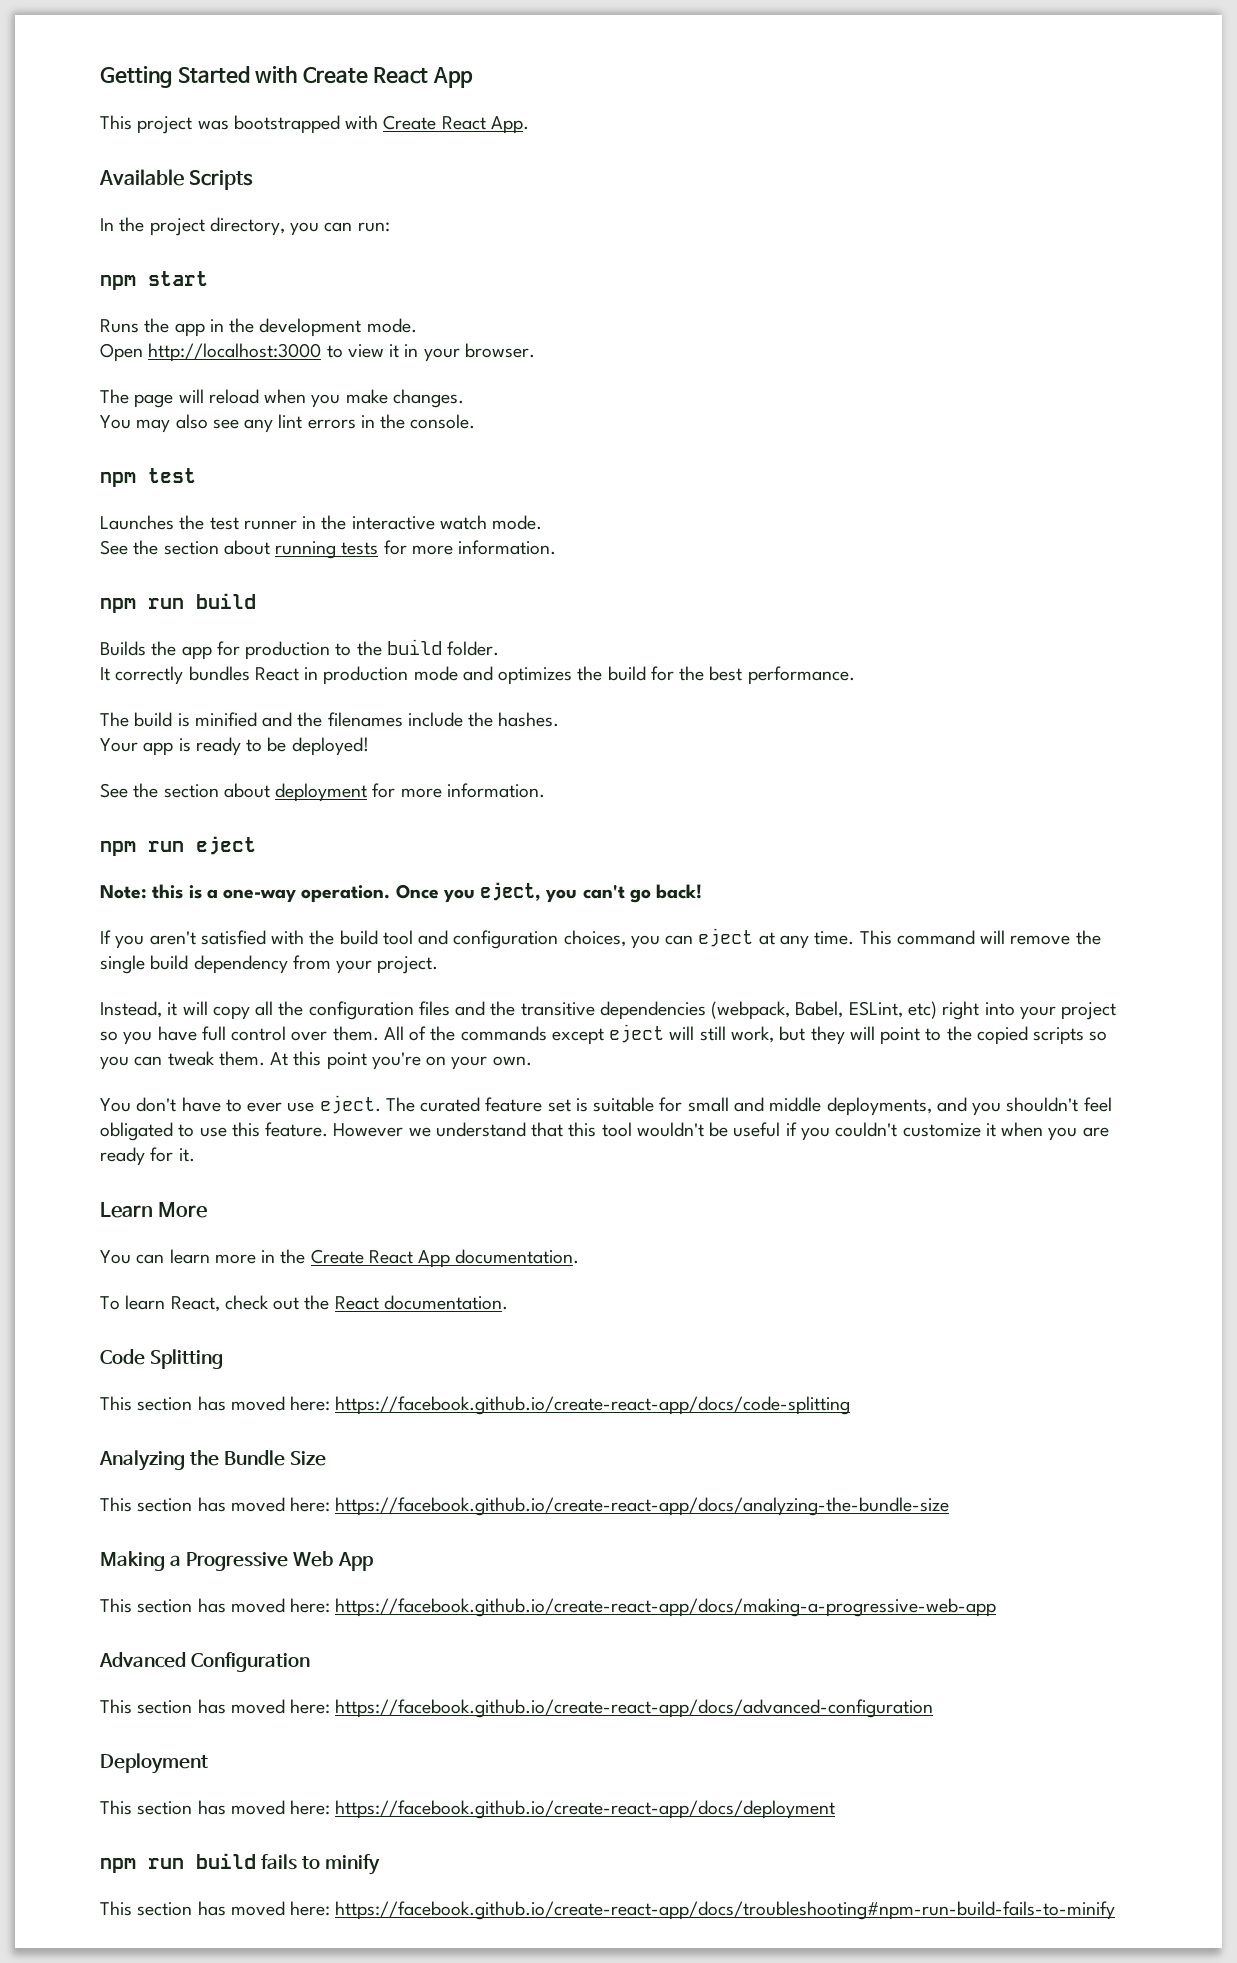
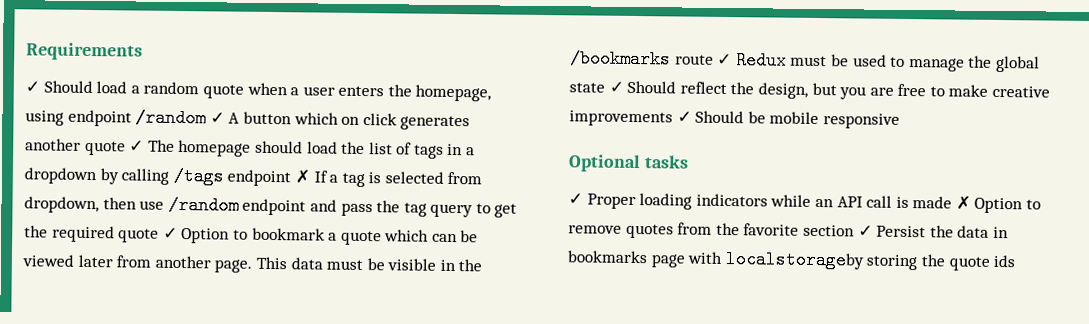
- Getting Started with Create React App
- This project was bootstrapped with Create React App.
- Available Scripts
- In the project directory, you can run:
- npm start
- Runs the app in the development mode.
- Open http://localhost:3000 to view it in your browser.
- The page will reload when you make changes.
- You may also see any lint errors in the console.
- npm test
- Launches the test runner in the interactive watch mode.
- See the section about running tests for more information.
- npm run build
- Builds the app for production to the build folder.
- It correctly bundles React in production mode and optimizes the build for the best performance.
- The build is minified and the filenames include the hashes.
- Your app is ready to be deployed!
- See the section about deployment for more information.
- npm run eject
- Note: this is a one-way operation. Once you eject, you can't go back!
- If you aren't satisfied with the build tool and configuration choices, you can eject at any time. This command will remove the single build dependency from your project.
- Instead, it will copy all the configuration files and the transitive dependencies (webpack, Babel, ESLint, etc) right into your project so you have full control over them. All of the commands except eject will still work, but they will point to the copied scripts so you can tweak them. At this point you're on your own.
- You don't have to ever use eject. The curated feature set is suitable for small and middle deployments, and you shouldn't feel obligated to use this feature. However we understand that this tool wouldn't be useful if you couldn't customize it when you are ready for it.
- Learn More
- You can learn more in the Create React App documentation.
- To learn React, check out the React documentation.
- Code Splitting
- This section has moved here: https://facebook.github.io/create-react-app/docs/code-splitting
- Analyzing the Bundle Size
- This section has moved here: https://facebook.github.io/create-react-app/docs/analyzing-the-bundle-size
- Making a Progressive Web App
- This section has moved here: https://facebook.github.io/create-react-app/docs/making-a-progressive-web-app
- Advanced Configuration
- This section has moved here: https://facebook.github.io/create-react-app/docs/advanced-configuration
- Deployment
- This section has moved here: https://facebook.github.io/create-react-app/docs/deployment
- npm run build fails to minify
- This section has moved here: https://facebook.github.io/create-react-app/docs/troubleshooting#npm-run-build-fails-to-minify
+ Requirements
+ ✓ Should load a random quote when a user enters the homepage, using endpoint /random ✓ A button which on click generates another quote ✓ The homepage should load the list of tags in a dropdown by calling /tags endpoint ✗ If a tag is selected from dropdown, then use /random endpoint and pass the tag query to get the required quote ✓ Option to bookmark a quote which can be viewed later from another page. This data must be visible in the /bookmarks route ✓ Redux must be used to manage the global state ✓ Should reflect the design, but you are free to make creative improvements ✓ Should be mobile responsive
+ Optional tasks
+ ✓ Proper loading indicators while an API call is made ✗ Option to remove quotes from the favorite section ✓ Persist the data in bookmarks page with localstorageby storing the quote ids

